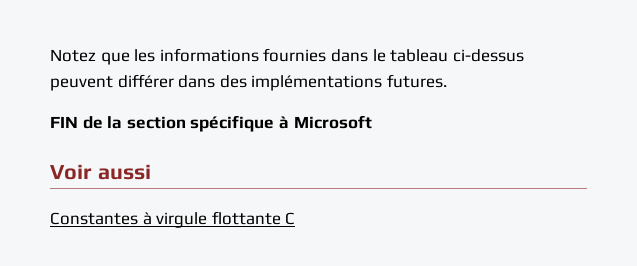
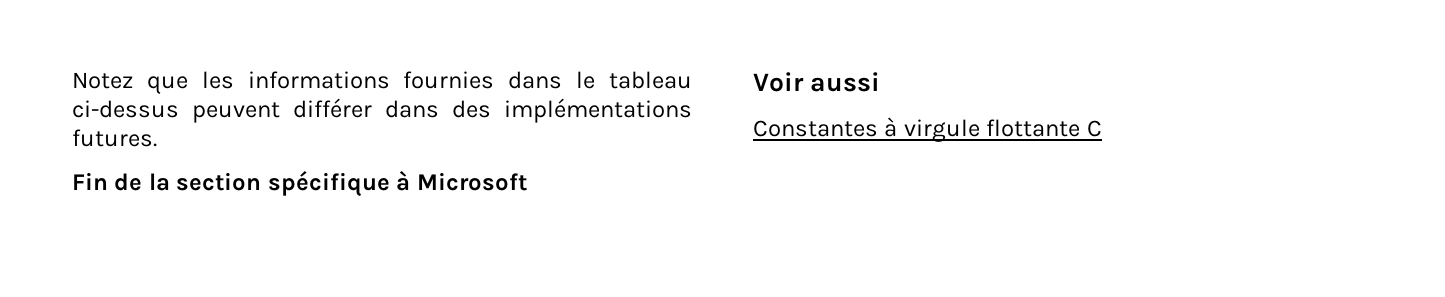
- FIN de la section spécifique à Microsoft
+ Fin de la section spécifique à Microsoft

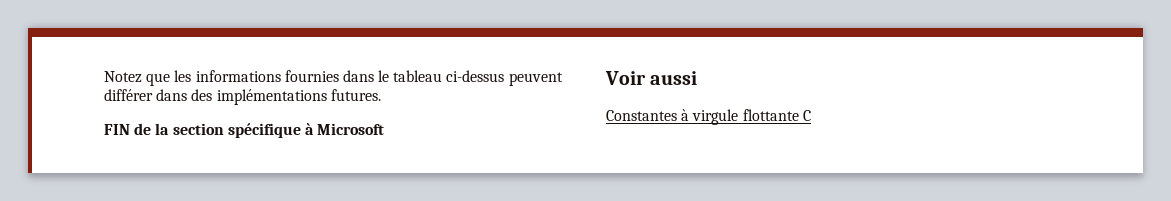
- Fin de la section spécifique à Microsoft
+ FIN de la section spécifique à Microsoft

